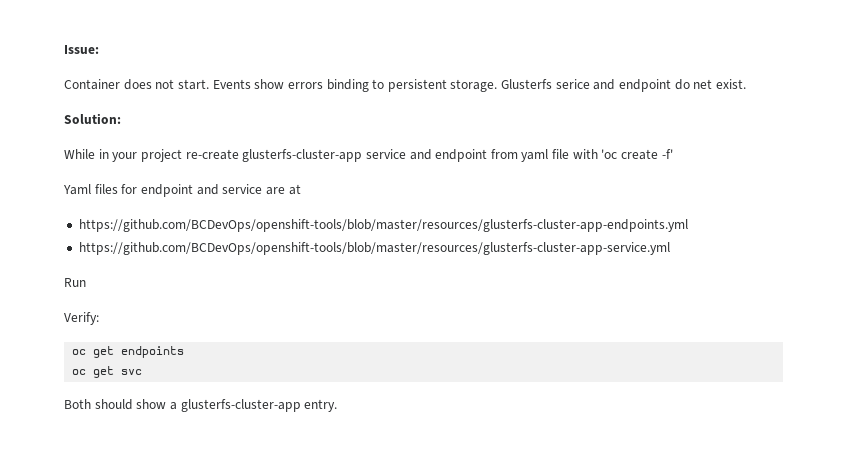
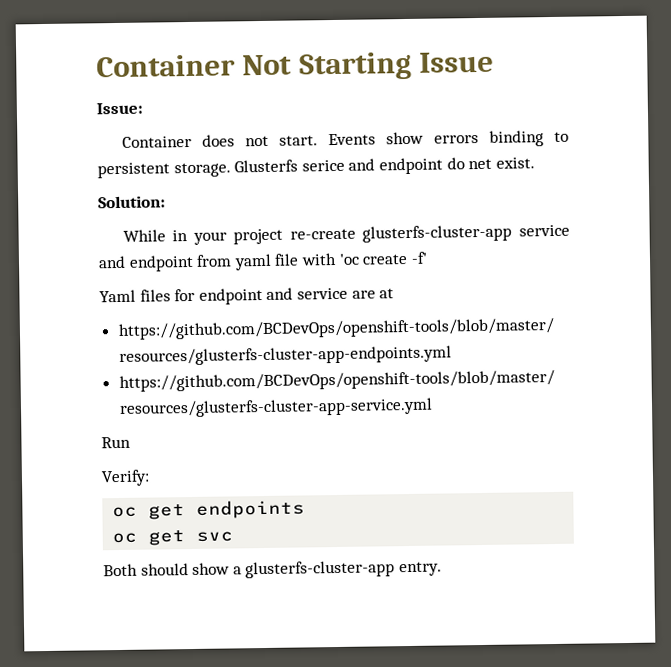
+ Container Not Starting Issue

